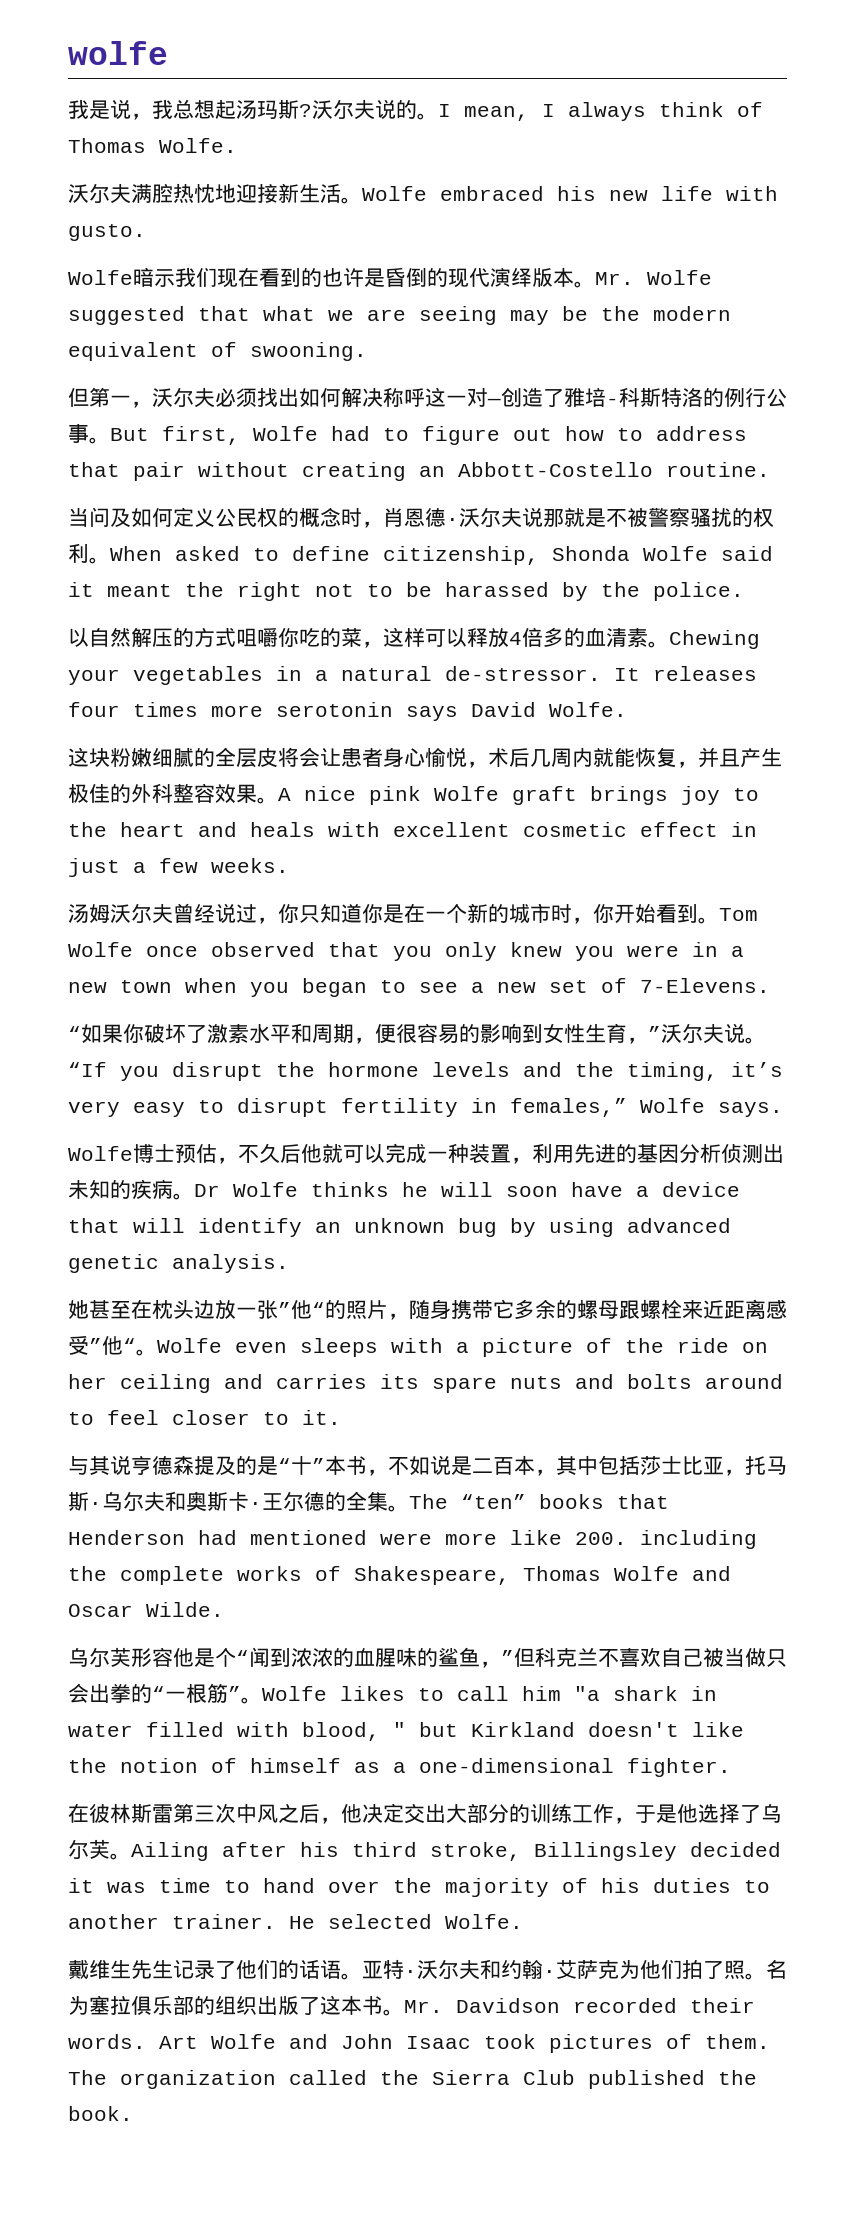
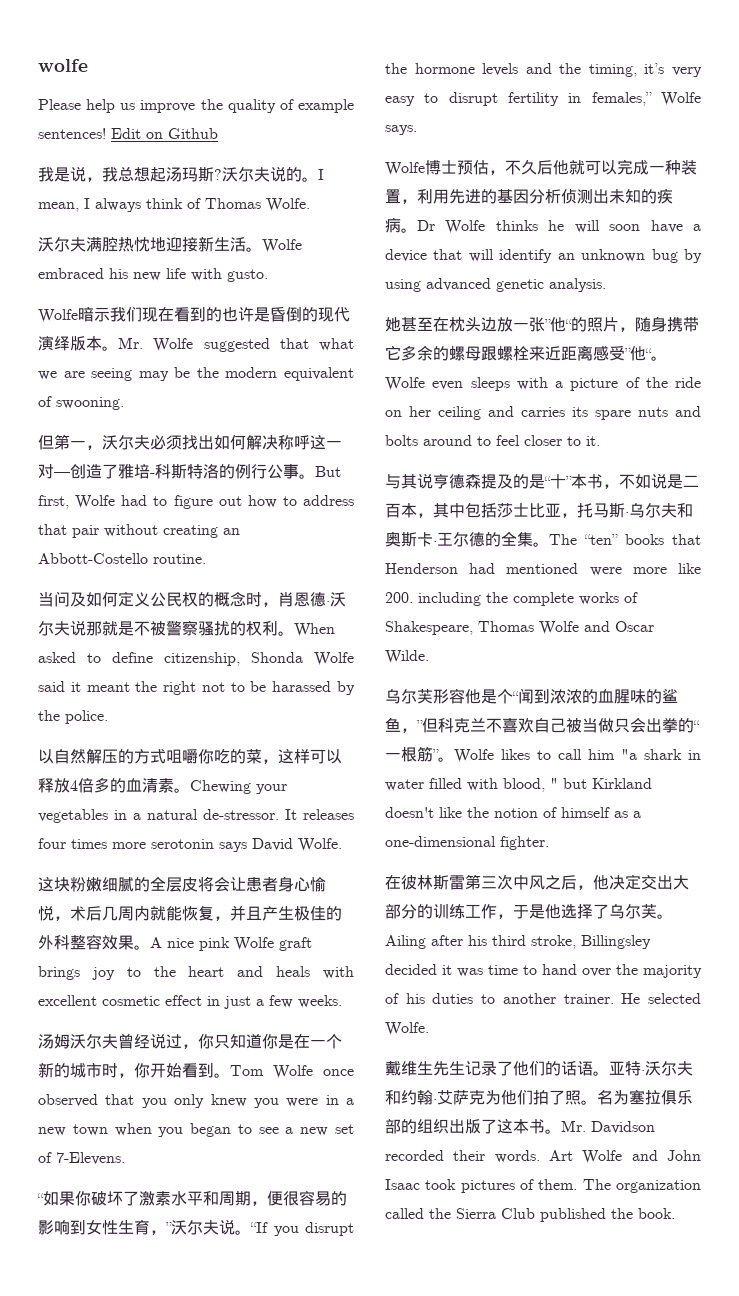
+ Please help us improve the quality of example sentences! Edit on Github

